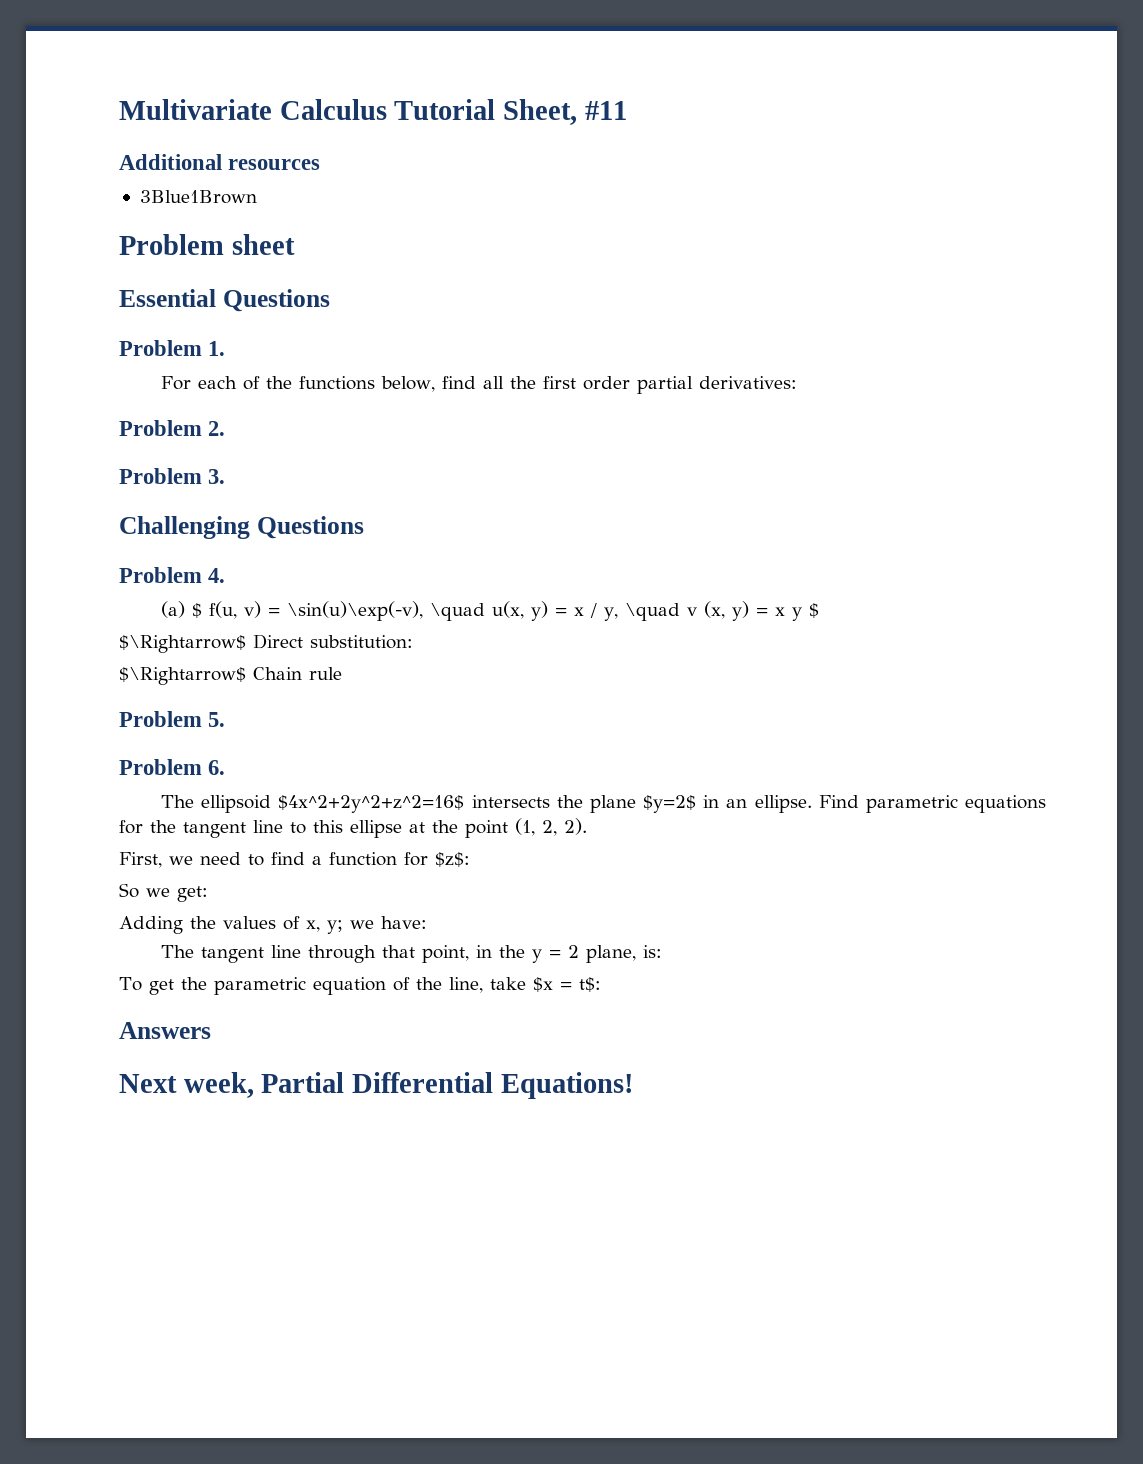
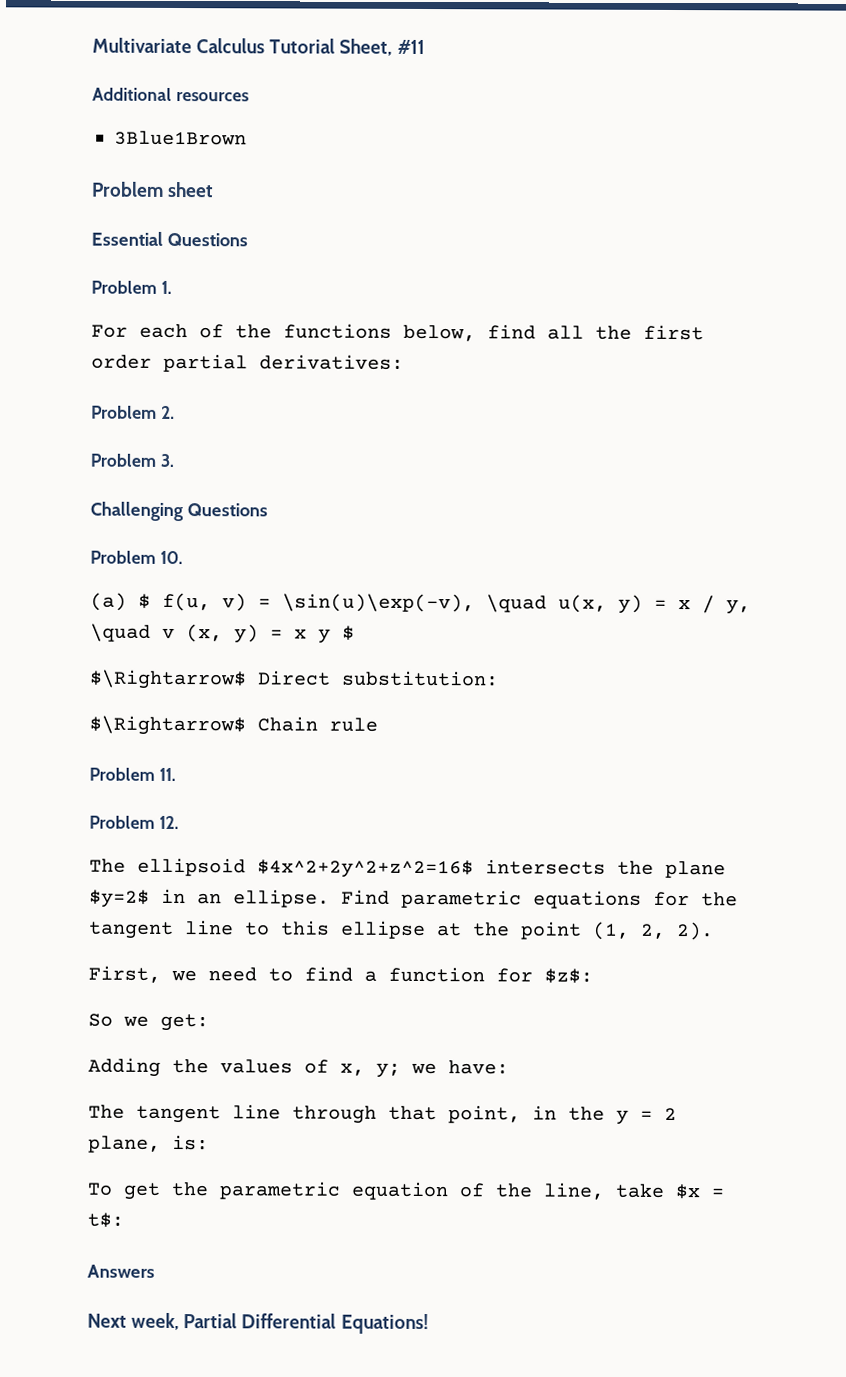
- Problem 4.
+ Problem 10.
- Problem 5.
- Problem 6.
+ Problem 11.
+ Problem 12.

